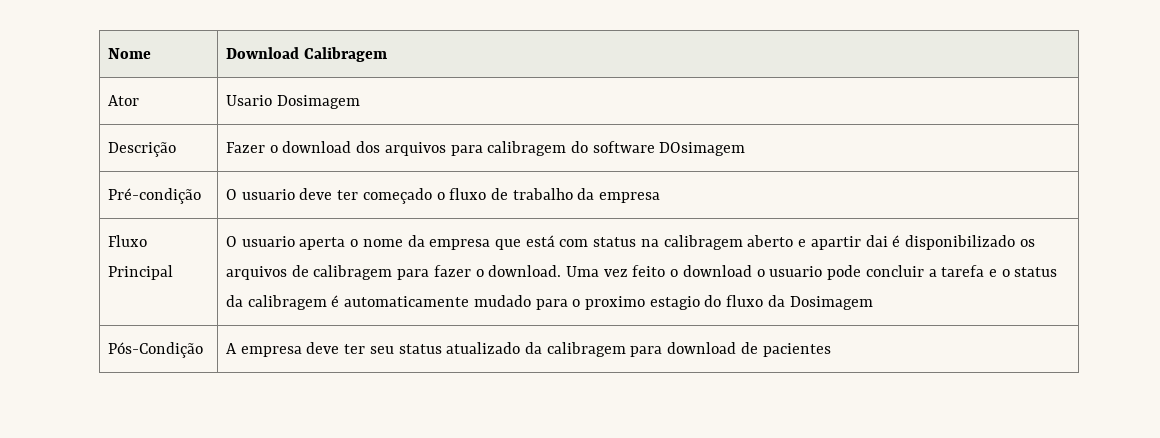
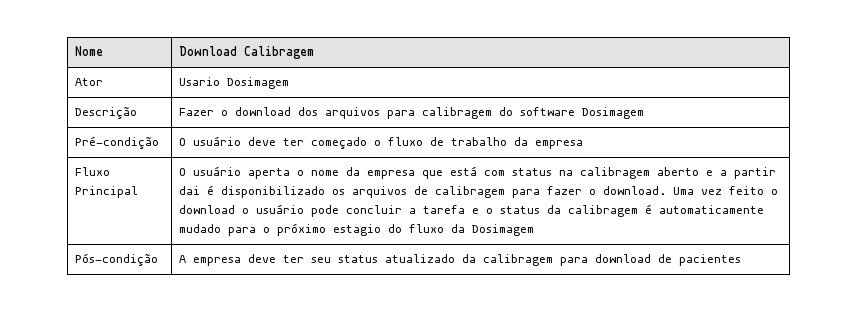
- Descrição | Fazer o download dos arquivos para calibragem do software DOsimagem
+ Descrição | Fazer o download dos arquivos para calibragem do software Dosimagem
- Pré-condição | O usuario deve ter começado o fluxo de trabalho da empresa
+ Pré-condição | O usuário deve ter começado o fluxo de trabalho da empresa
- O usuario aperta o nome da empresa que está com status na calibragem aberto e apartir dai é disponibilizado os arquivos de calibragem para fazer o download.
+ O usuário aperta o nome da empresa que está com status na calibragem aberto e a partir dai é disponibilizado os arquivos de calibragem para fazer o download.
- Uma vez feito o download o usuario pode concluir a tarefa e o status da calibragem é automaticamente mudado para o proximo estagio do fluxo da Dosimagem
+ Uma vez feito o download o usuário pode concluir a tarefa e o status da calibragem é automaticamente mudado para o próximo estagio do fluxo da Dosimagem
- Pós-Condição | A empresa deve ter seu status atualizado da calibragem para download de pacientes
+ Pós-condição | A empresa deve ter seu status atualizado da calibragem para download de pacientes

